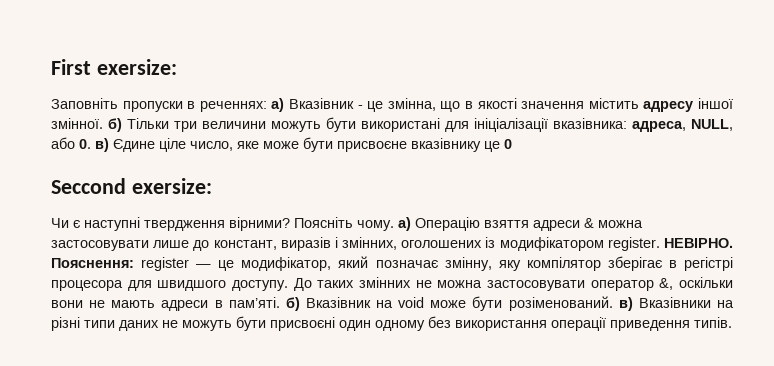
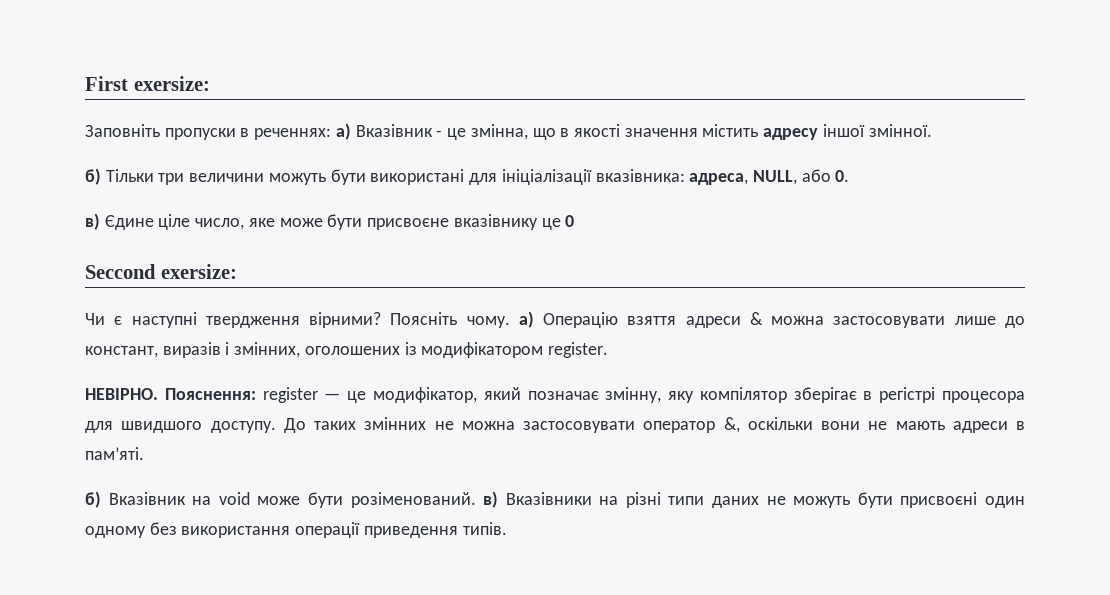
- Заповніть пропуски в реченнях: а) Вказівник - це змінна, що в якості значення містить адресу іншої змінної. б) Тільки три величини можуть бути використані для ініціалізації вказівника: адреса, NULL, або 0. в) Єдине ціле число, яке може бути присвоєне вказівнику це 0
+ Заповніть пропуски в реченнях: а) Вказівник - це змінна, що в якості значення містить адресу іншої змінної.
+ б) Тільки три величини можуть бути використані для ініціалізації вказівника: адреса, NULL, або 0.
+ в) Єдине ціле число, яке може бути присвоєне вказівнику це 0
- Поясніть чому. a) Операцію взяття адреси & можна застосовувати лише до констант, виразів і змінних, оголошених із модифікатором register. НЕВІРНО.
+ Поясніть чому. a) Операцію взяття адреси & можна застосовувати лише до констант, виразів і змінних, оголошених із модифікатором register.
+ НЕВІРНО.
- До таких змінних не можна застосовувати оператор &, оскільки вони не мають адреси в пам’яті. б) Вказівник на void може бути розіменований. в) Вказівники на різні типи даних не можуть бути присвоєні один одному без використання операції приведення типів.
+ До таких змінних не можна застосовувати оператор &, оскільки вони не мають адреси в пам’яті.
+ б) Вказівник на void може бути розіменований. в) Вказівники на різні типи даних не можуть бути присвоєні один одному без використання операції приведення типів.

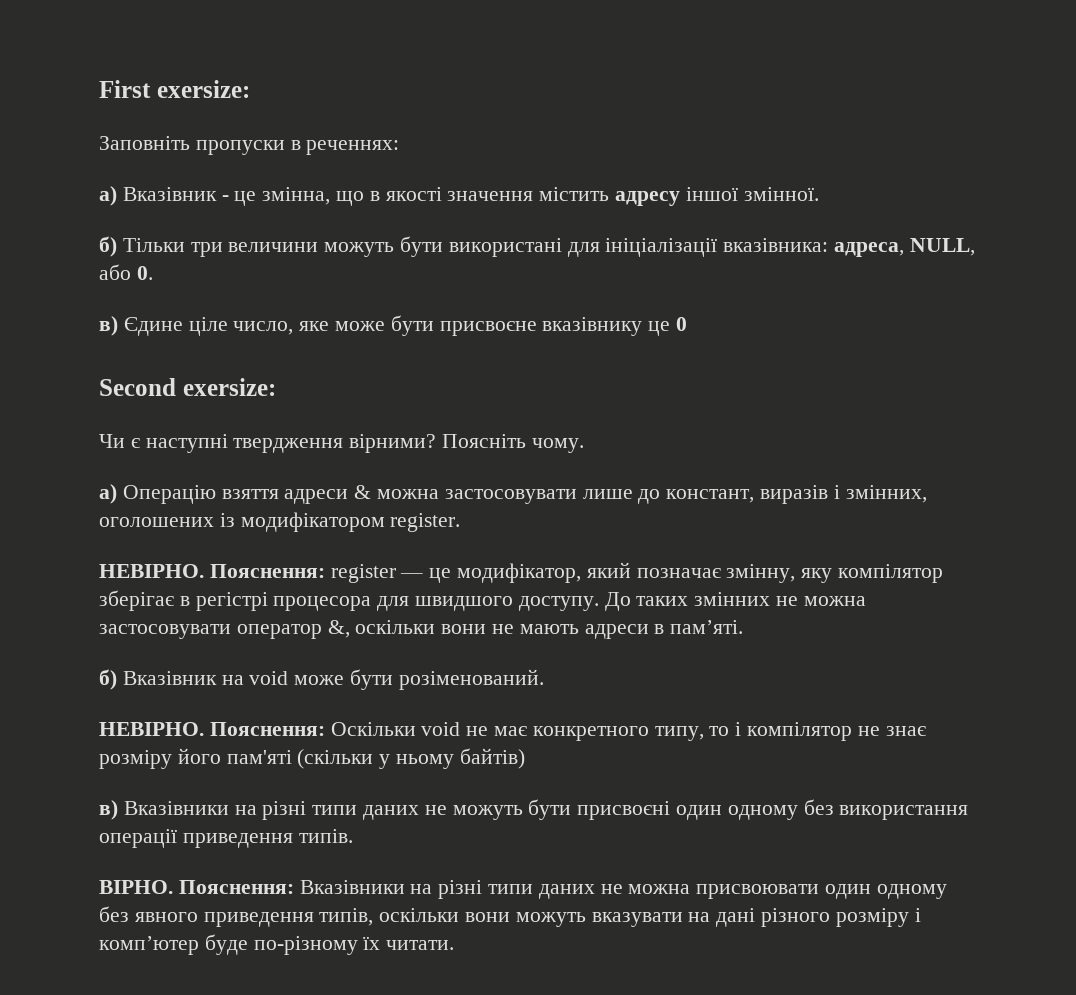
- Заповніть пропуски в реченнях: а) Вказівник - це змінна, що в якості значення містить адресу іншої змінної.
+ Заповніть пропуски в реченнях:
+ а) Вказівник - це змінна, що в якості значення містить адресу іншої змінної.
- Seccond exersize:
+ Second exersize:
- Поясніть чому. a) Операцію взяття адреси & можна застосовувати лише до констант, виразів і змінних, оголошених із модифікатором register.
+ Поясніть чому.
+ a) Операцію взяття адреси & можна застосовувати лише до констант, виразів і змінних, оголошених із модифікатором register.
- б) Вказівник на void може бути розіменований. в) Вказівники на різні типи даних не можуть бути присвоєні один одному без використання операції приведення типів.
+ б) Вказівник на void може бути розіменований.
+ НЕВІРНО. Пояснення: Оскільки void не має конкретного типу, то і компілятор не знає розміру його пам'яті (скільки у ньому байтів)
+ в) Вказівники на різні типи даних не можуть бути присвоєні один одному без використання операції приведення типів.
+ ВІРНО. Пояснення: Вказівники на різні типи даних не можна присвоювати один одному без явного приведення типів, оскільки вони можуть вказувати на дані різного розміру і комп’ютер буде по-різному їх читати.

